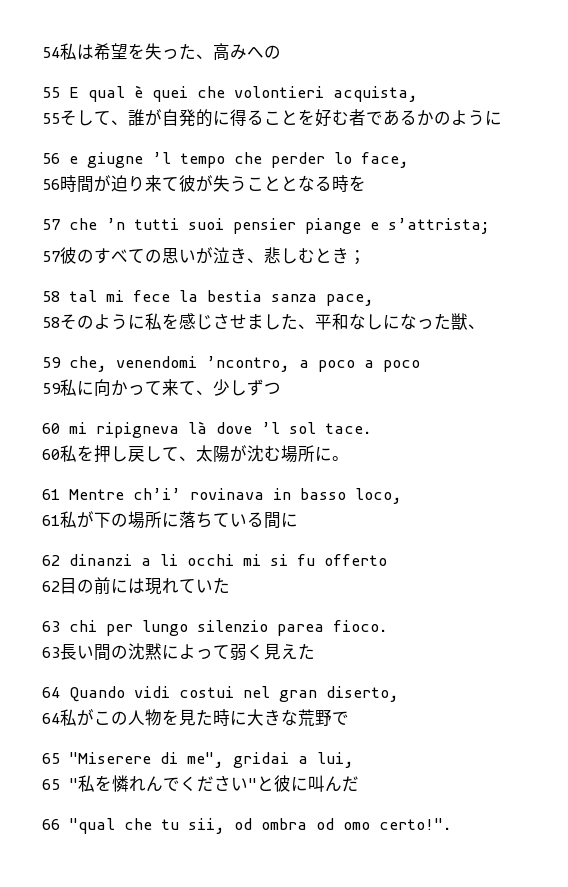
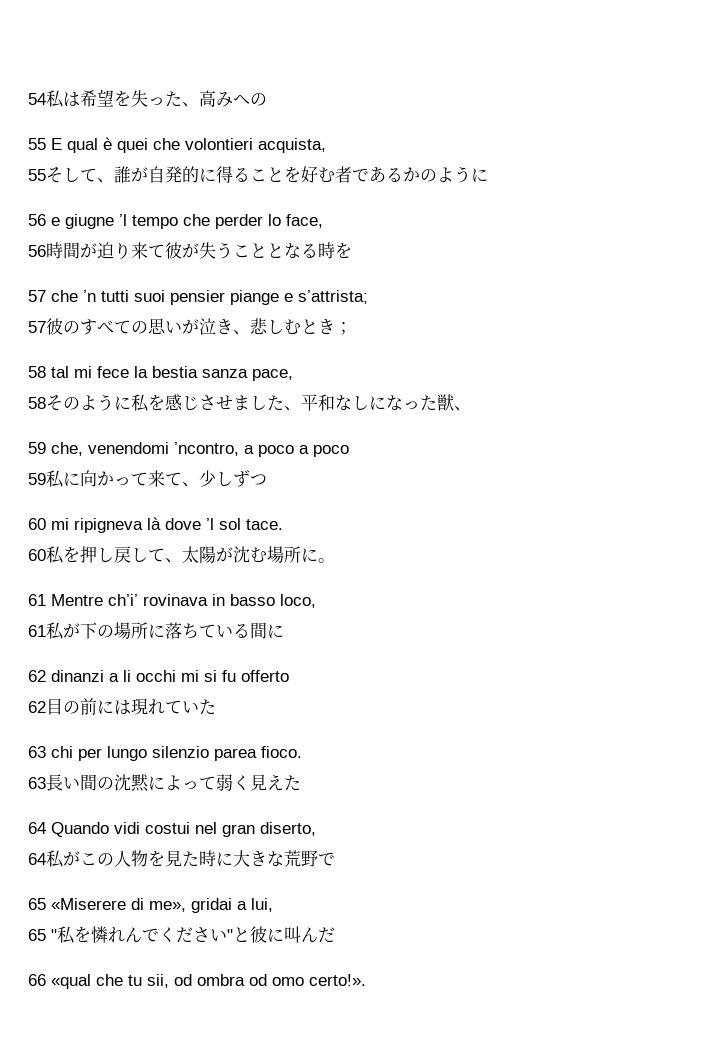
- 65 "Miserere di me", gridai a lui,
+ 65 «Miserere di me», gridai a lui,
- 66 "qual che tu sii, od ombra od omo certo!".
+ 66 «qual che tu sii, od ombra od omo certo!».

